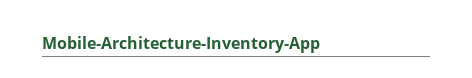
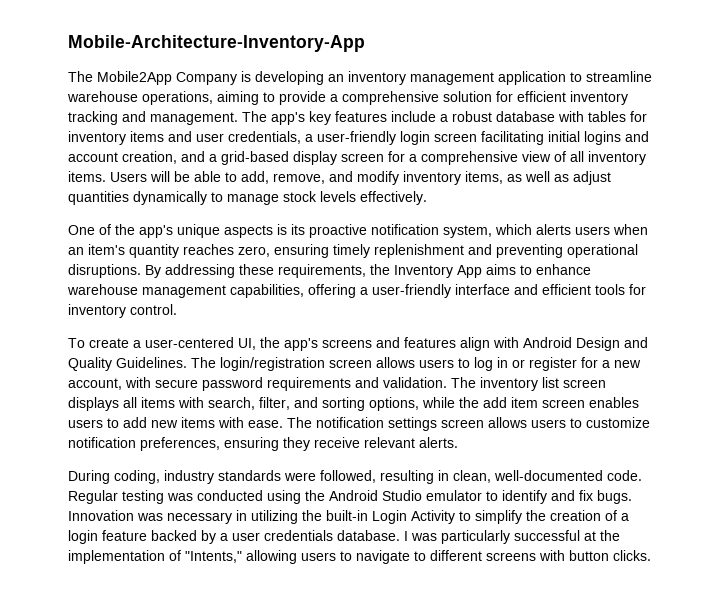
+ The Mobile2App Company is developing an inventory management application to streamline warehouse operations, aiming to provide a comprehensive solution for efficient inventory tracking and management. The app's key features include a robust database with tables for inventory items and user credentials, a user-friendly login screen facilitating initial logins and account creation, and a grid-based display screen for a comprehensive view of all inventory items. Users will be able to add, remove, and modify inventory items, as well as adjust quantities dynamically to manage stock levels effectively.
+ One of the app's unique aspects is its proactive notification system, which alerts users when an item's quantity reaches zero, ensuring timely replenishment and preventing operational disruptions. By addressing these requirements, the Inventory App aims to enhance warehouse management capabilities, offering a user-friendly interface and efficient tools for inventory control.
+ To create a user-centered UI, the app's screens and features align with Android Design and Quality Guidelines. The login/registration screen allows users to log in or register for a new account, with secure password requirements and validation. The inventory list screen displays all items with search, filter, and sorting options, while the add item screen enables users to add new items with ease. The notification settings screen allows users to customize notification preferences, ensuring they receive relevant alerts.
+ During coding, industry standards were followed, resulting in clean, well-documented code. Regular testing was conducted using the Android Studio emulator to identify and fix bugs. Innovation was necessary in utilizing the built-in Login Activity to simplify the creation of a login feature backed by a user credentials database. I was particularly successful at the implementation of "Intents," allowing users to navigate to different screens with button clicks.

